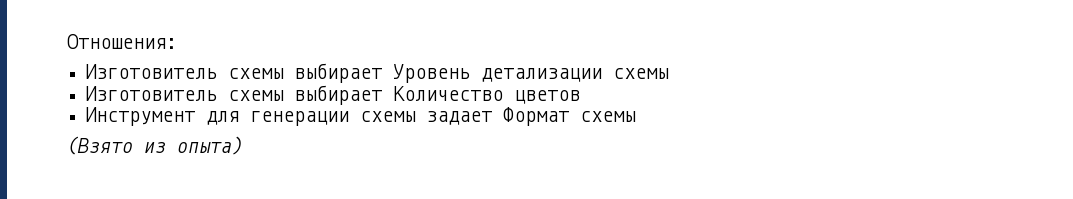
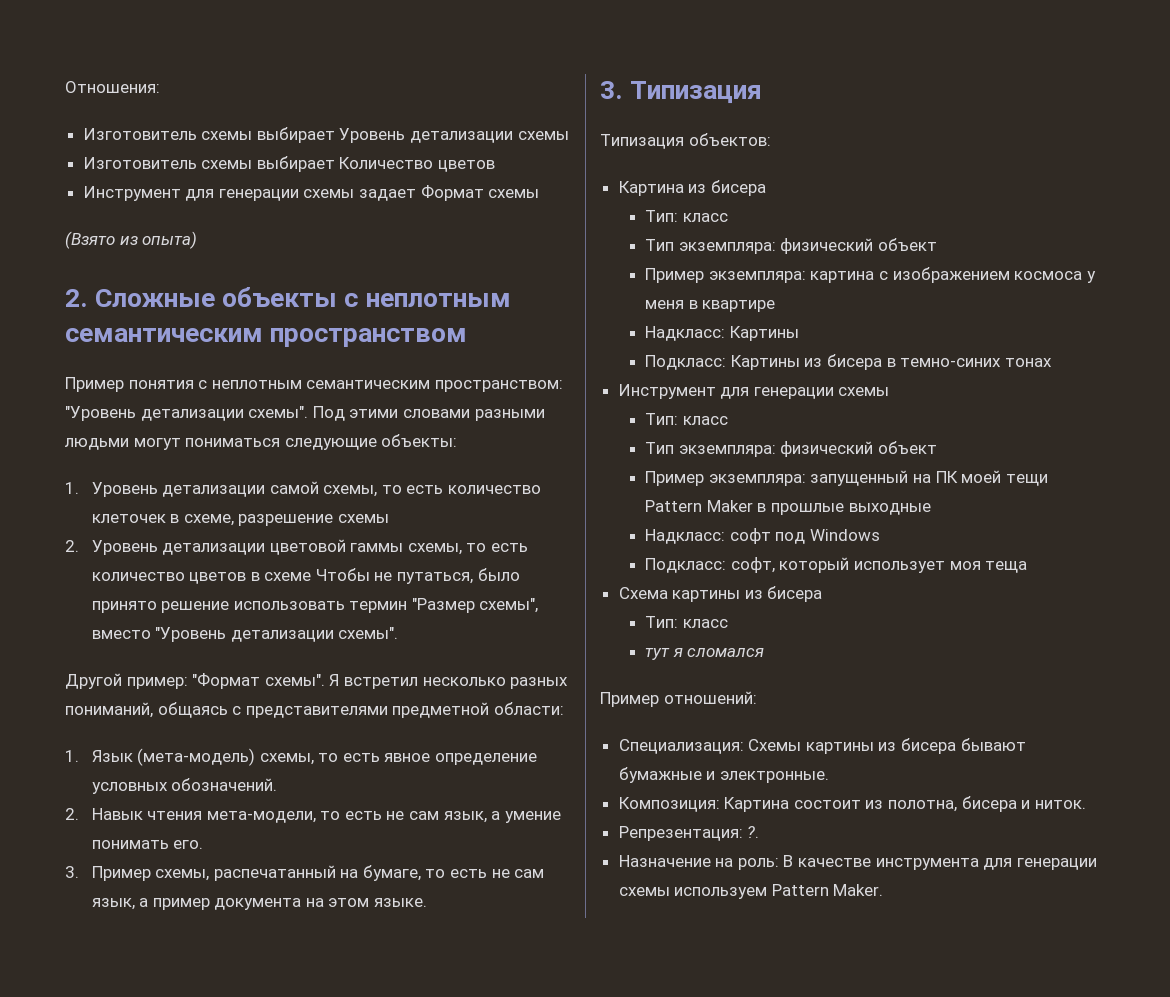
+ 2. Сложные объекты с неплотным семантическим пространством
+ Пример понятия с неплотным семантическим пространством: "Уровень детализации схемы". Под этими словами разными людьми могут пониматься следующие объекты:
+ 1. Уровень детализации самой схемы, то есть количество клеточек в схеме, разрешение схемы
+ 2. Уровень детализации цветовой гаммы схемы, то есть количество цветов в схеме Чтобы не путаться, было принято решение использовать термин "Размер схемы", вместо "Уровень детализации схемы".
+ Другой пример: "Формат схемы". Я встретил несколько разных пониманий, общаясь с представителями предметной области:
+ 1. Язык (мета-модель) схемы, то есть явное определение условных обозначений.
+ 2. Навык чтения мета-модели, то есть не сам язык, а умение понимать его.
+ 3. Пример схемы, распечатанный на бумаге, то есть не сам язык, а пример документа на этом языке.
+ 3. Типизация
+ Типизация объектов:
+ Картина из бисера
+ Тип: класс
+ Тип экземпляра: физический объект
+ Пример экземпляра: картина с изображением космоса у меня в квартире
+ Надкласс: Картины
+ Подкласс: Картины из бисера в темно-синих тонах
+ Инструмент для генерации схемы
+ Тип: класс
+ Тип экземпляра: физический объект
+ Пример экземпляра: запущенный на ПК моей тещи Pattern Maker в прошлые выходные
+ Надкласс: софт под Windows
+ Подкласс: софт, который использует моя теща
+ Схема картины из бисера
+ Тип: класс
+ тут я сломался
+ Пример отношений:
+ Специализация: Схемы картины из бисера бывают бумажные и электронные.
+ Композиция: Картина состоит из полотна, бисера и ниток.
+ Репрезентация: ?.
+ Назначение на роль: В качестве инструмента для генерации схемы используем Pattern Maker.

